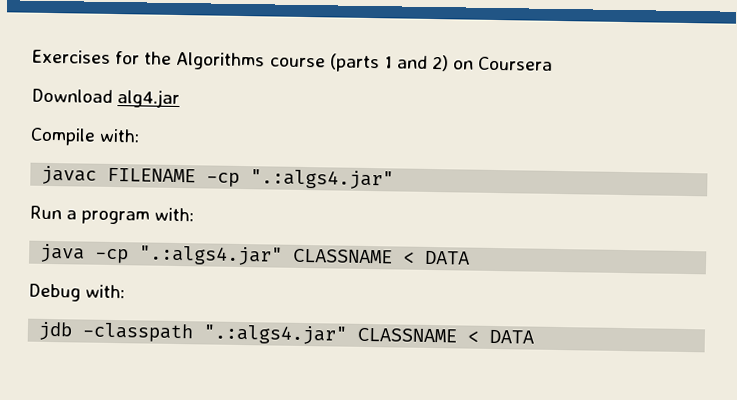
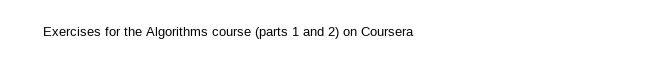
- Download alg4.jar
- Compile with:
- javac FILENAME -cp ".:algs4.jar"
- Run a program with:
- java -cp ".:algs4.jar" CLASSNAME < DATA
- Debug with:
- jdb -classpath ".:algs4.jar" CLASSNAME < DATA

